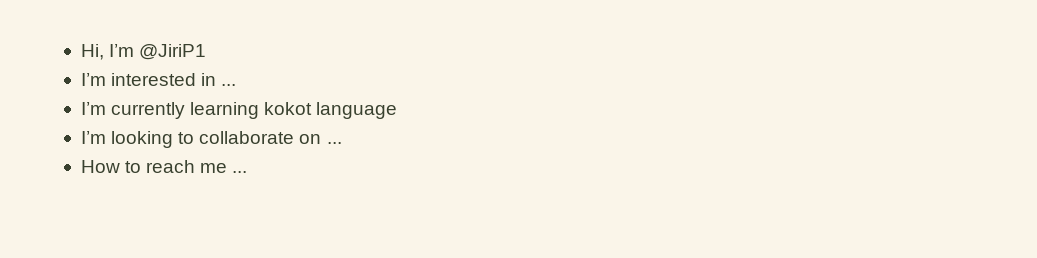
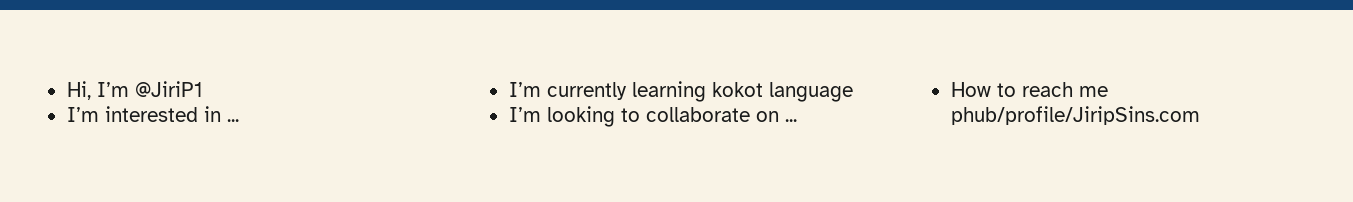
- How to reach me ...
+ How to reach me phub/profile/JiripSins.com

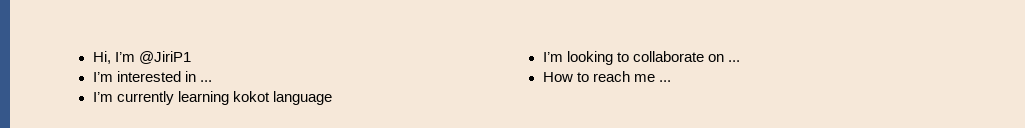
- How to reach me phub/profile/JiripSins.com
+ How to reach me ...

